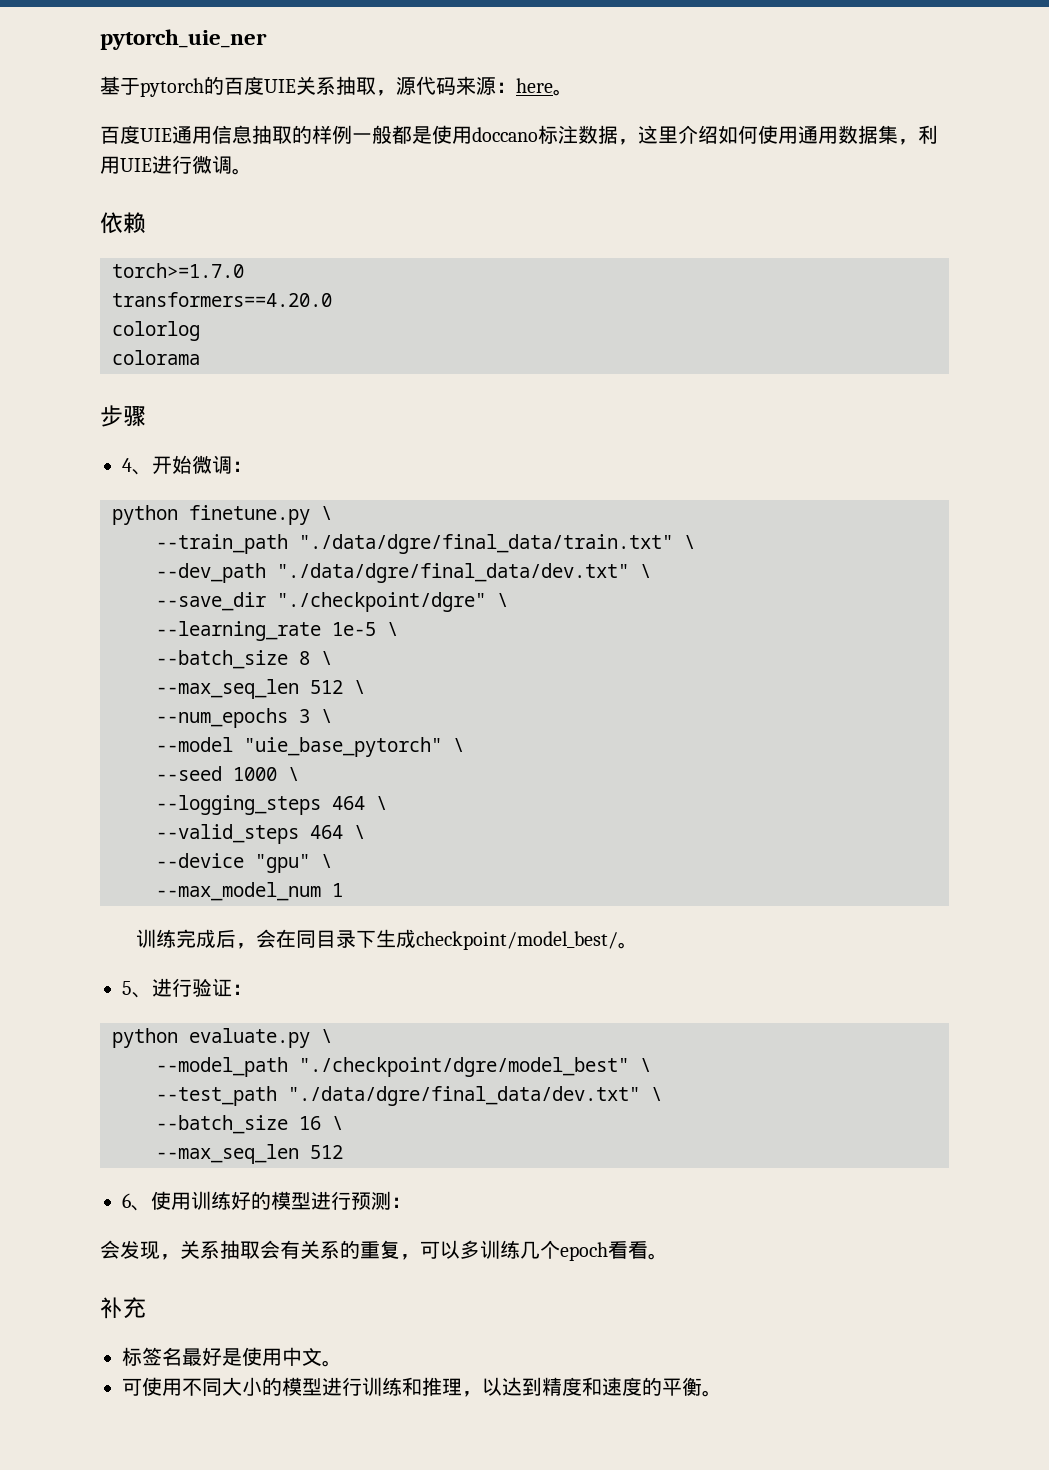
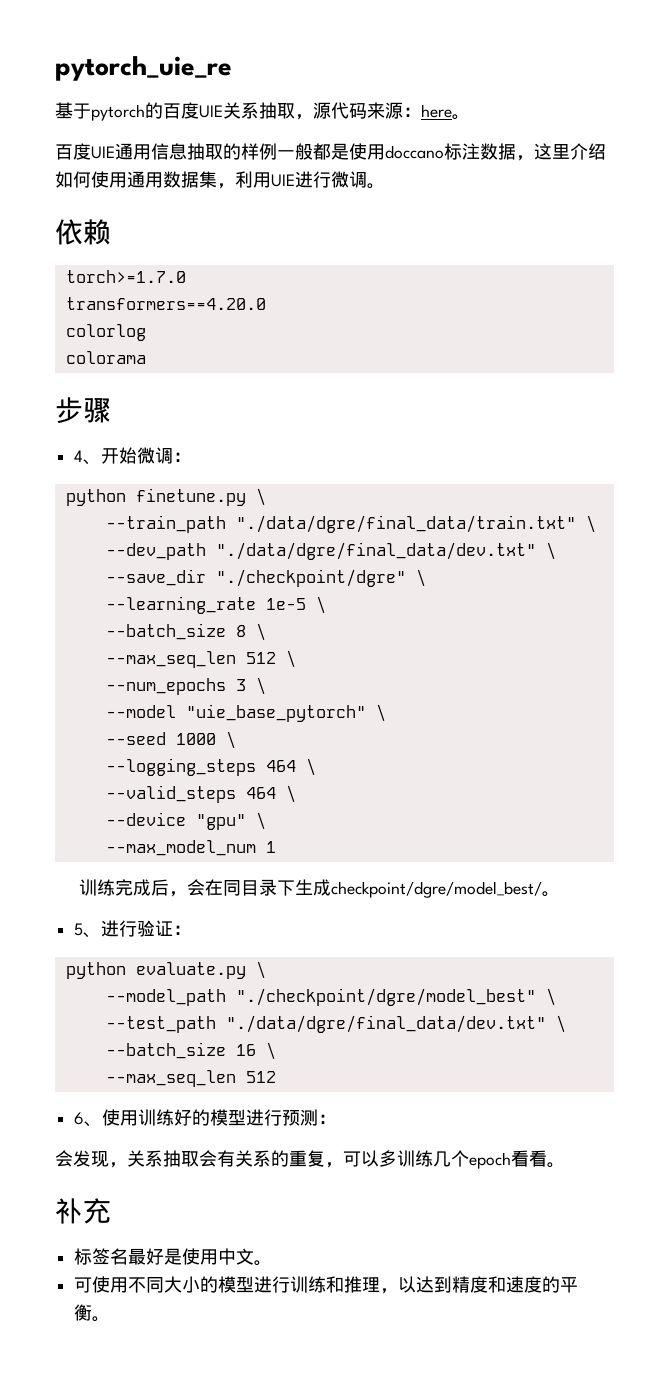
- pytorch_uie_ner
+ pytorch_uie_re
- 训练完成后，会在同目录下生成checkpoint/model_best/。
+ 训练完成后，会在同目录下生成checkpoint/dgre/model_best/。

